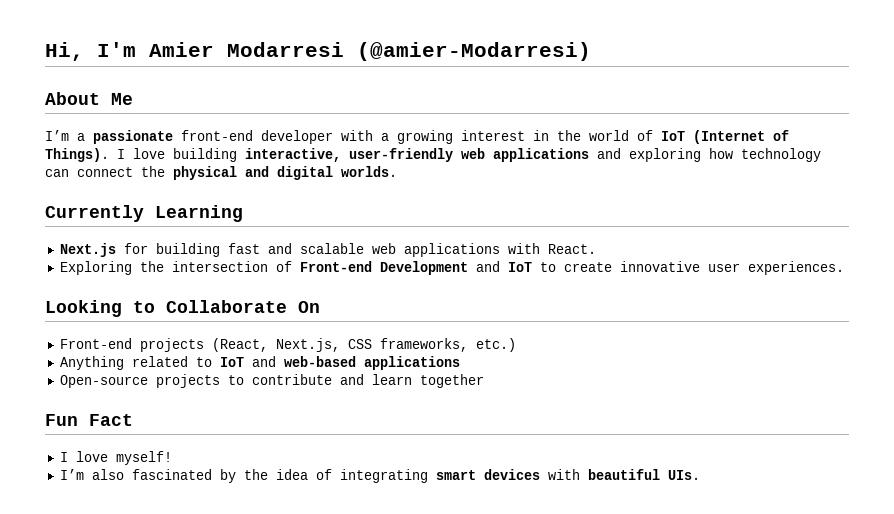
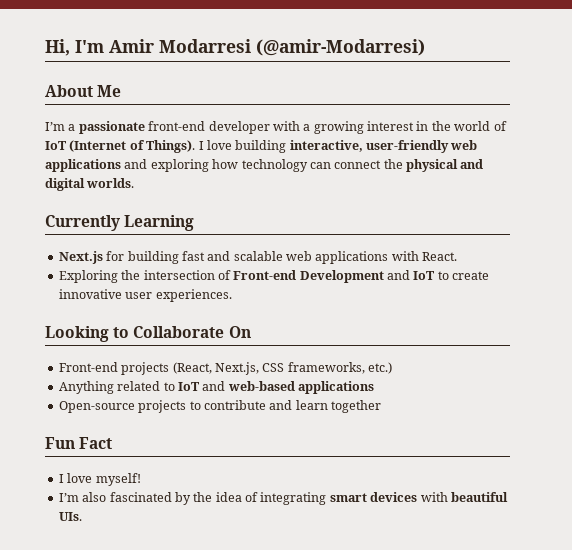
- Hi, I'm Amier Modarresi (@amier-Modarresi)
+ Hi, I'm Amir Modarresi (@amir-Modarresi)

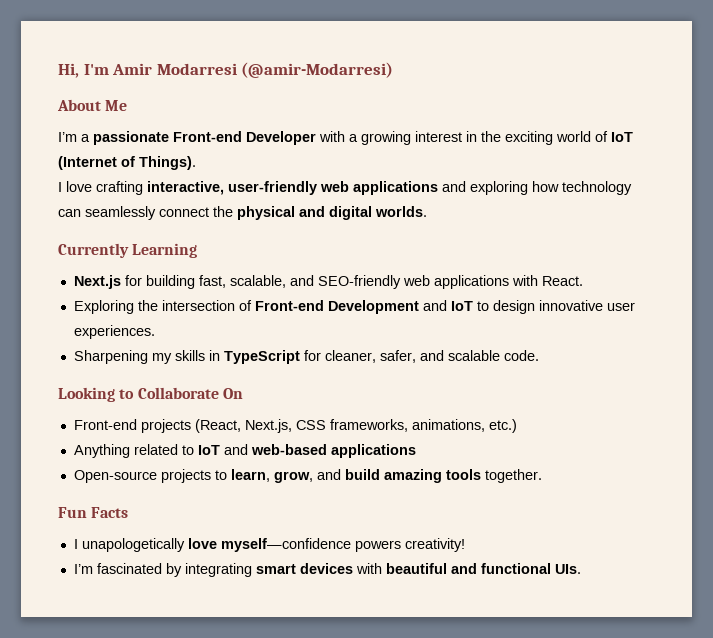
- I’m a passionate front-end developer with a growing interest in the world of IoT (Internet of Things). I love building interactive, user-friendly web applications and exploring how technology can connect the physical and digital worlds.
+ I’m a passionate Front-end Developer with a growing interest in the exciting world of IoT (Internet of Things).
+ I love crafting interactive, user-friendly web applications and exploring how technology can seamlessly connect the physical and digital worlds.
- Next.js for building fast and scalable web applications with React.
+ Next.js for building fast, scalable, and SEO-friendly web applications with React.
- Exploring the intersection of Front-end Development and IoT to create innovative user experiences.
+ Exploring the intersection of Front-end Development and IoT to design innovative user experiences.
+ Sharpening my skills in TypeScript for cleaner, safer, and scalable code.
- Front-end projects (React, Next.js, CSS frameworks, etc.)
+ Front-end projects (React, Next.js, CSS frameworks, animations, etc.)
- Open-source projects to contribute and learn together
+ Open-source projects to learn, grow, and build amazing tools together.
- Fun Fact
- I love myself!
- I’m also fascinated by the idea of integrating smart devices with beautiful UIs.
+ Fun Facts
+ I unapologetically love myself—confidence powers creativity!
+ I’m fascinated by integrating smart devices with beautiful and functional UIs.

